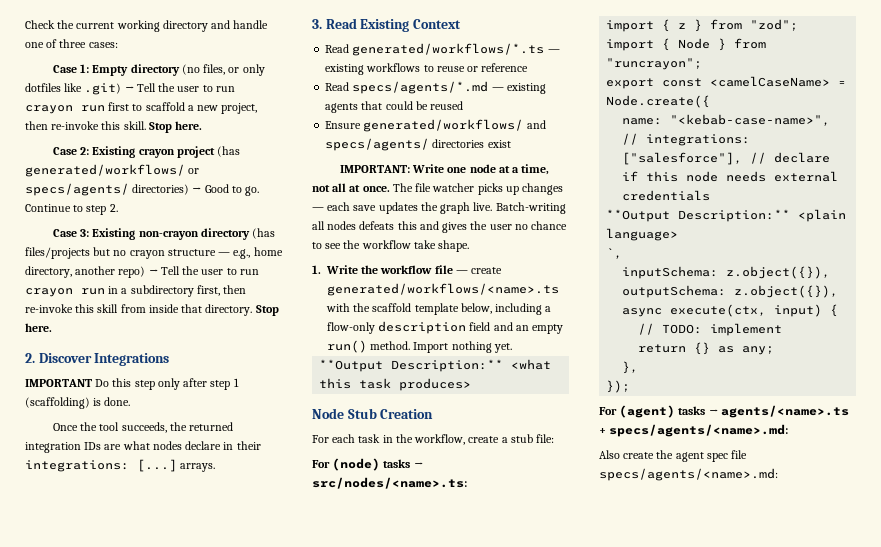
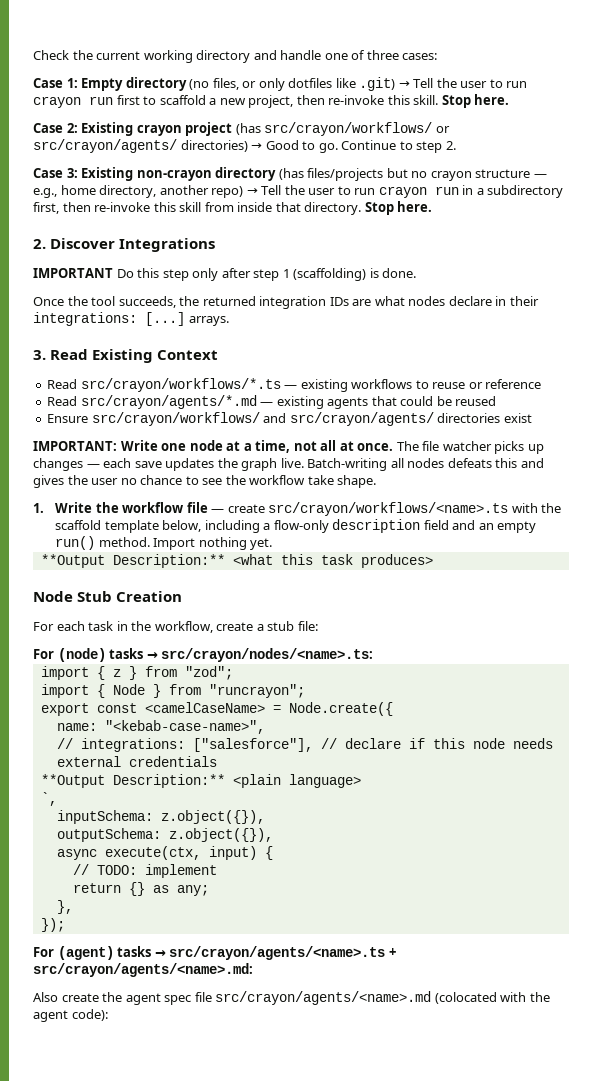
- Case 2: Existing crayon project (has generated/workflows/ or specs/agents/ directories) → Good to go.
+ Case 2: Existing crayon project (has src/crayon/workflows/ or src/crayon/agents/ directories) → Good to go.
- Read generated/workflows/*.ts — existing workflows to reuse or reference
+ Read src/crayon/workflows/*.ts — existing workflows to reuse or reference
- Read specs/agents/*.md — existing agents that could be reused
+ Read src/crayon/agents/*.md — existing agents that could be reused
- Ensure generated/workflows/ and specs/agents/ directories exist
+ Ensure src/crayon/workflows/ and src/crayon/agents/ directories exist
- 1. Write the workflow file — create generated/workflows/<name>.ts with the scaffold template below, including a flow-only description field and an empty run() method.
+ 1. Write the workflow file — create src/crayon/workflows/<name>.ts with the scaffold template below, including a flow-only description field and an empty run() method.
- For (node) tasks → src/nodes/<name>.ts:
+ For (node) tasks → src/crayon/nodes/<name>.ts:
- For (agent) tasks → agents/<name>.ts + specs/agents/<name>.md:
+ For (agent) tasks → src/crayon/agents/<name>.ts + src/crayon/agents/<name>.md:
- Also create the agent spec file specs/agents/<name>.md:
+ Also create the agent spec file src/crayon/agents/<name>.md (colocated with the agent code):

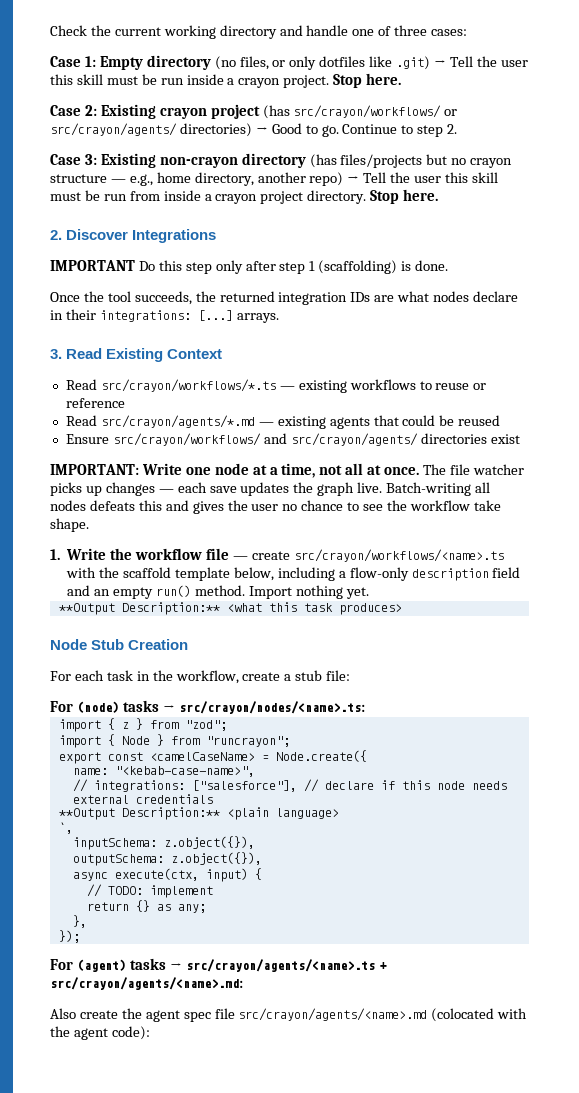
- Case 1: Empty directory (no files, or only dotfiles like .git) → Tell the user to run crayon run first to scaffold a new project, then re-invoke this skill.
+ Case 1: Empty directory (no files, or only dotfiles like .git) → Tell the user this skill must be run inside a crayon project.
- Case 3: Existing non-crayon directory (has files/projects but no crayon structure — e.g., home directory, another repo) → Tell the user to run crayon run in a subdirectory first, then re-invoke this skill from inside that directory.
+ Case 3: Existing non-crayon directory (has files/projects but no crayon structure — e.g., home directory, another repo) → Tell the user this skill must be run from inside a crayon project directory.

